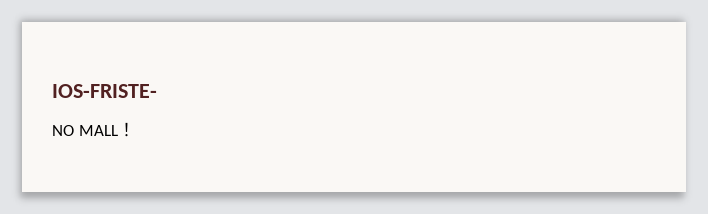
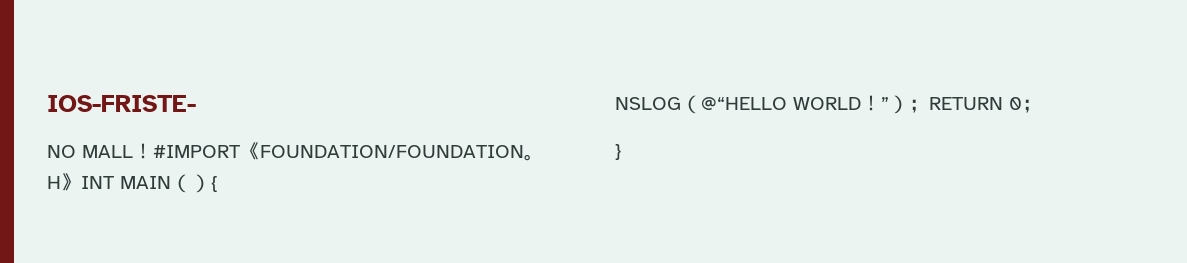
+ #IMPORT《FOUNDATION/FOUNDATION。H》INT MAIN（）{
+ NSLOG（@“HELLO WORLD！”）；RETURN 0；
+ }

